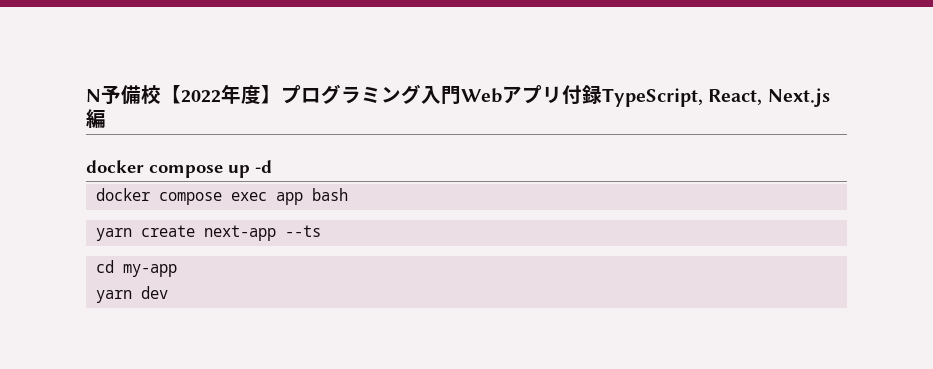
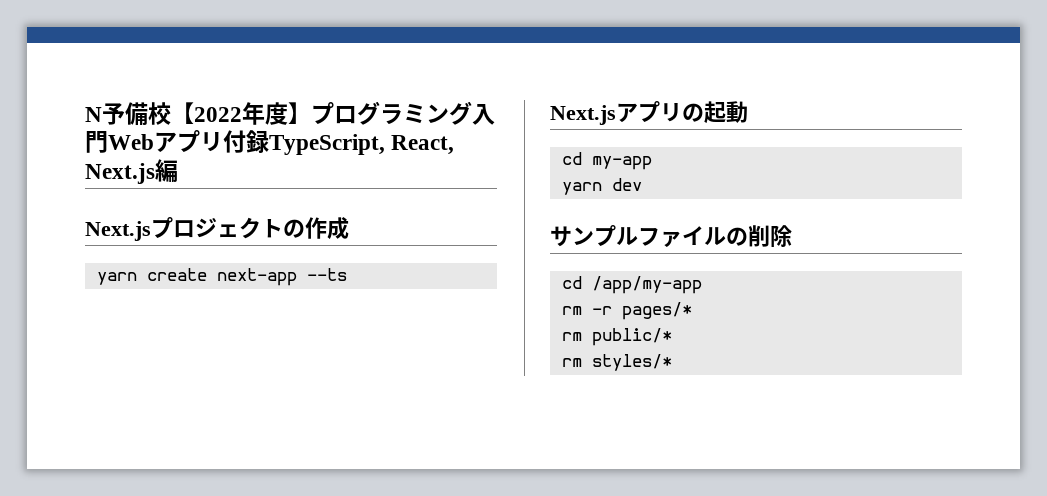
- docker compose up -d
- docker compose exec app bash
+ Next.jsプロジェクトの作成
+ Next.jsアプリの起動
+ サンプルファイルの削除
+ cd /app/my-app
+ rm -r pages/*
+ rm public/*
+ rm styles/*

